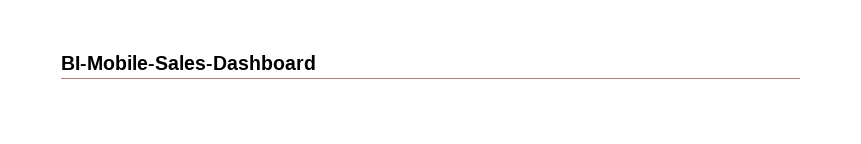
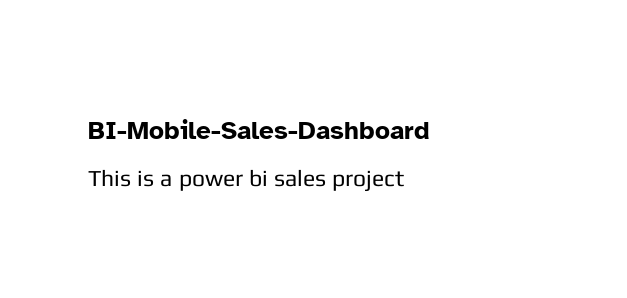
+ This is a power bi sales project

